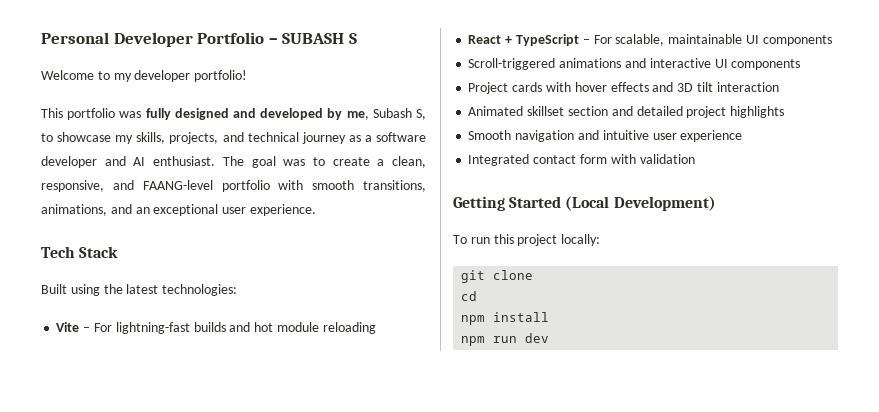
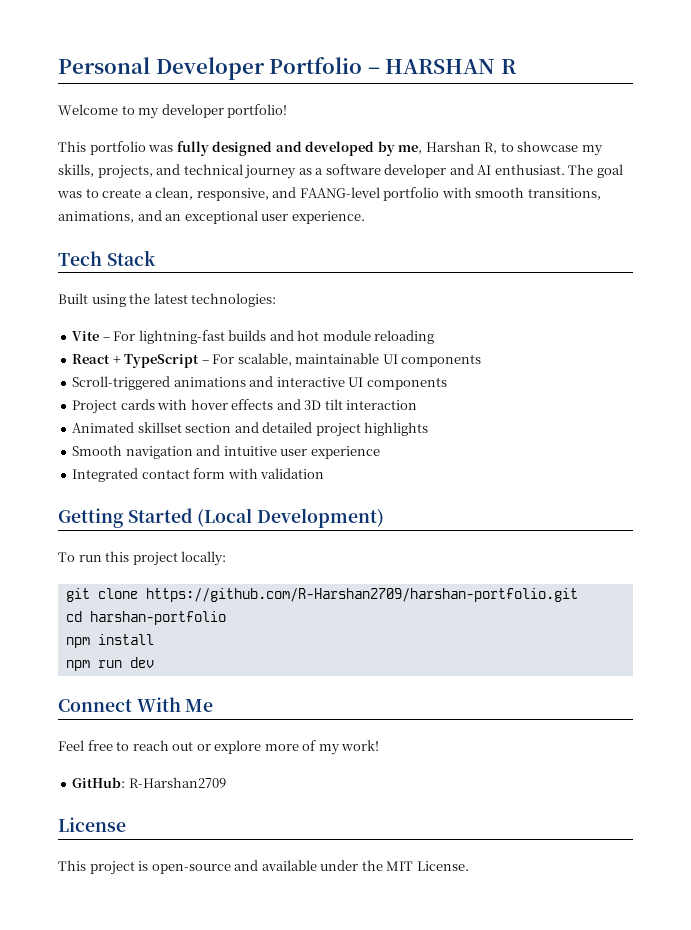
- Personal Developer Portfolio – SUBASH S
+ Personal Developer Portfolio – HARSHAN R
- This portfolio was fully designed and developed by me, Subash S, to showcase my skills, projects, and technical journey as a software developer and AI enthusiast.
+ This portfolio was fully designed and developed by me, Harshan R, to showcase my skills, projects, and technical journey as a software developer and AI enthusiast.
- git clone
+ git clone https://github.com/R-Harshan2709/harshan-portfolio.git
- cd
+ cd harshan-portfolio
+ Connect With Me
+ Feel free to reach out or explore more of my work!
+ GitHub: R-Harshan2709
+ License
+ This project is open-source and available under the MIT License.

